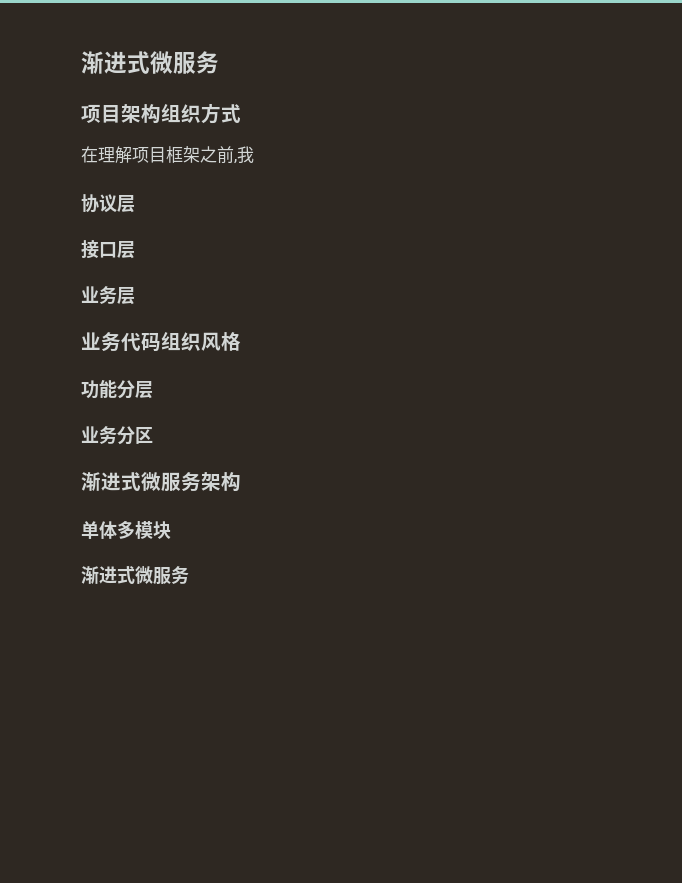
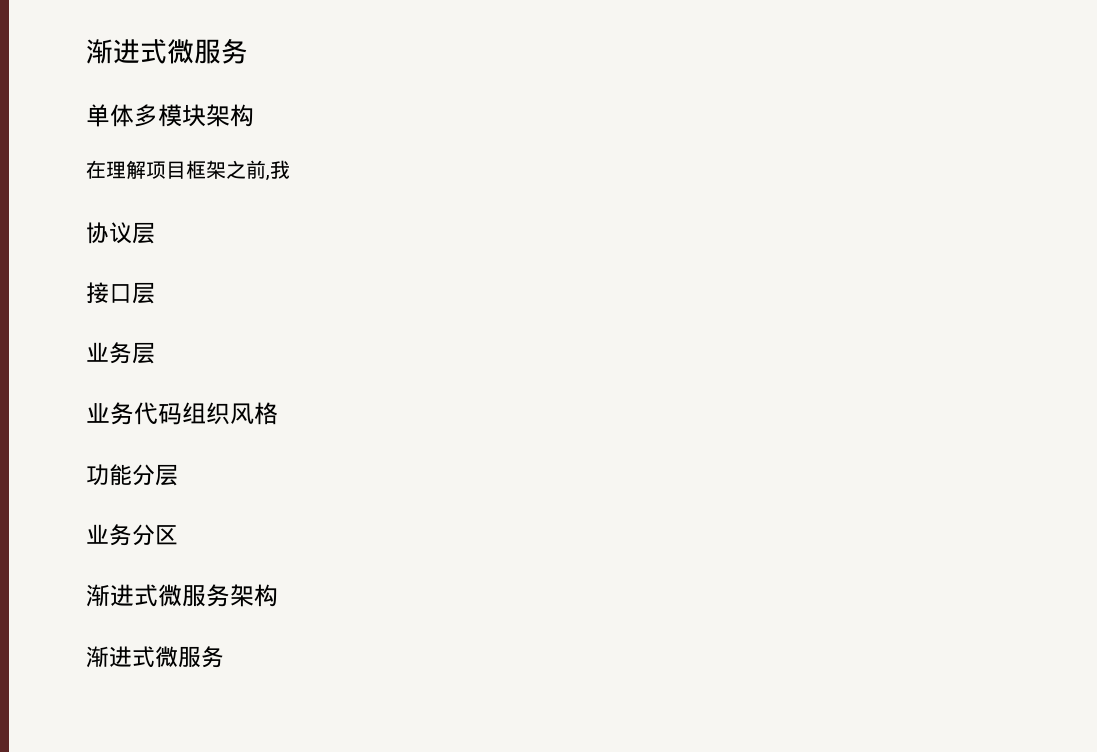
- 项目架构组织方式
+ 单体多模块架构
- 单体多模块

